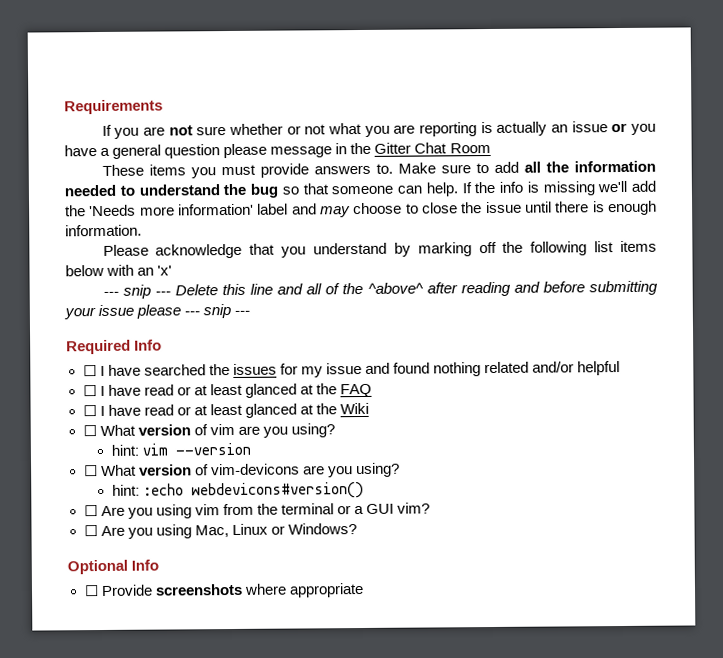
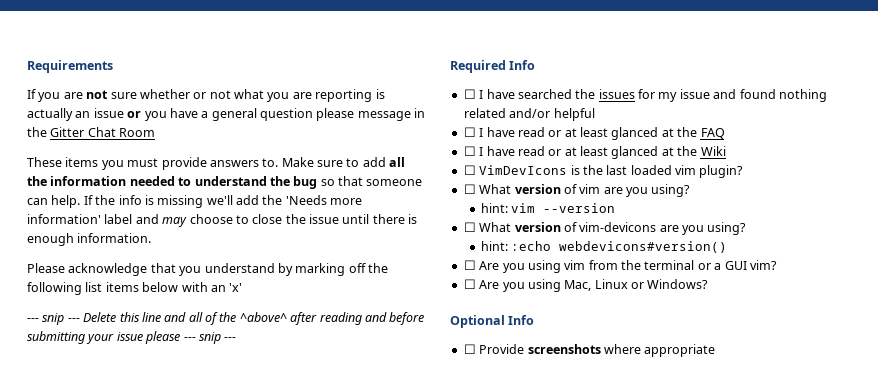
+ ☐ VimDevIcons is the last loaded vim plugin?

